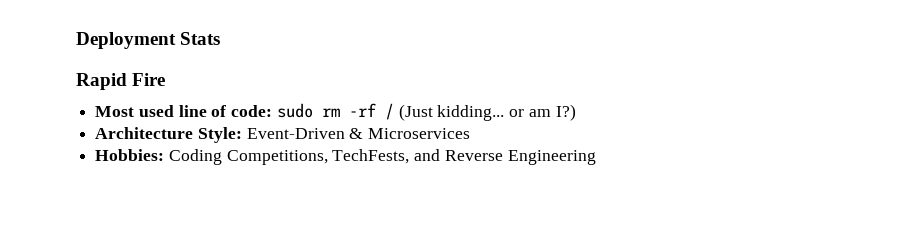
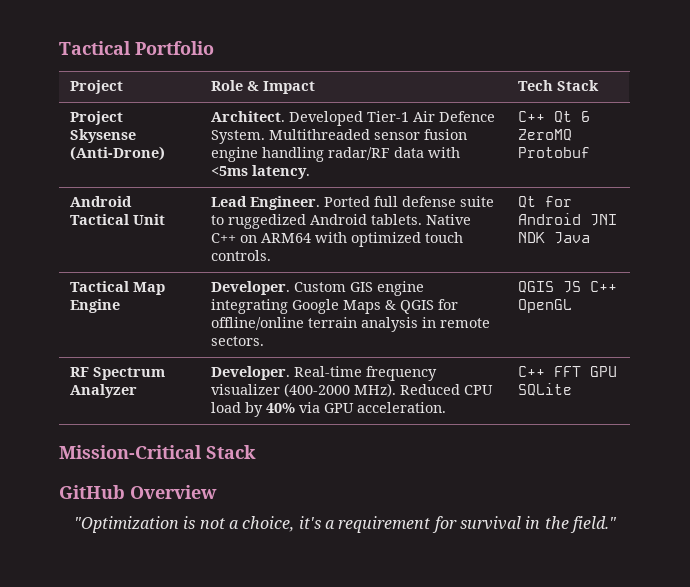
- Deployment Stats
- Rapid Fire
- Most used line of code: sudo rm -rf / (Just kidding... or am I?)
- Architecture Style: Event-Driven & Microservices
- Hobbies: Coding Competitions, TechFests, and Reverse Engineering
+ Tactical Portfolio
+ Project | Role & Impact | Tech Stack
+ Project Skysense (Anti-Drone) | Architect. Developed Tier-1 Air Defence System. Multithreaded sensor fusion engine handling radar/RF data with <5ms latency. | C++ Qt 6 ZeroMQ Protobuf
+ Android Tactical Unit | Lead Engineer. Ported full defense suite to ruggedized Android tablets. Native C++ on ARM64 with optimized touch controls. | Qt for Android JNI NDK Java
+ Tactical Map Engine | Developer. Custom GIS engine integrating Google Maps & QGIS for offline/online terrain analysis in remote sectors. | QGIS JS C++ OpenGL
+ RF Spectrum Analyzer | Developer. Real-time frequency visualizer (400-2000 MHz). Reduced CPU load by 40% via GPU acceleration. | C++ FFT GPU SQLite
+ Mission-Critical Stack
+ GitHub Overview
+ "Optimization is not a choice, it's a requirement for survival in the field."

